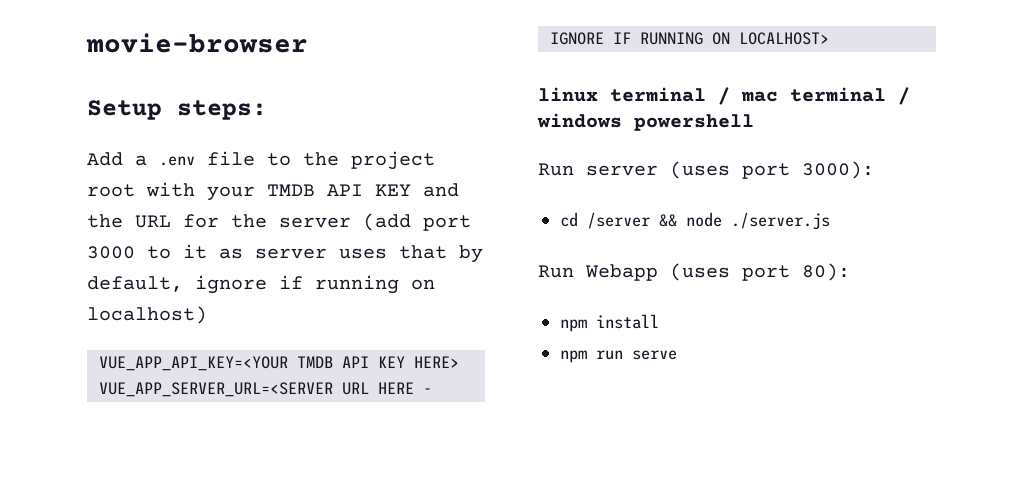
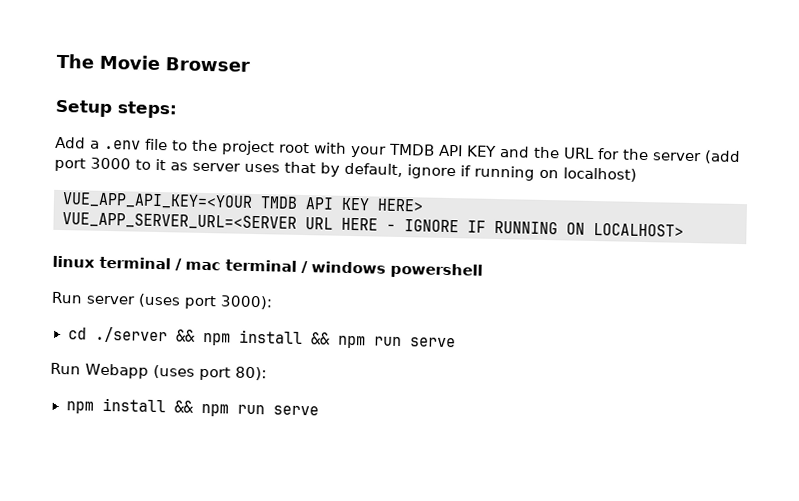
- movie-browser
+ The Movie Browser
- cd /server && node ./server.js
+ cd ./server && npm install && npm run serve
  Run Webapp (uses port 80):
- npm install
- npm run serve
+ npm install && npm run serve

